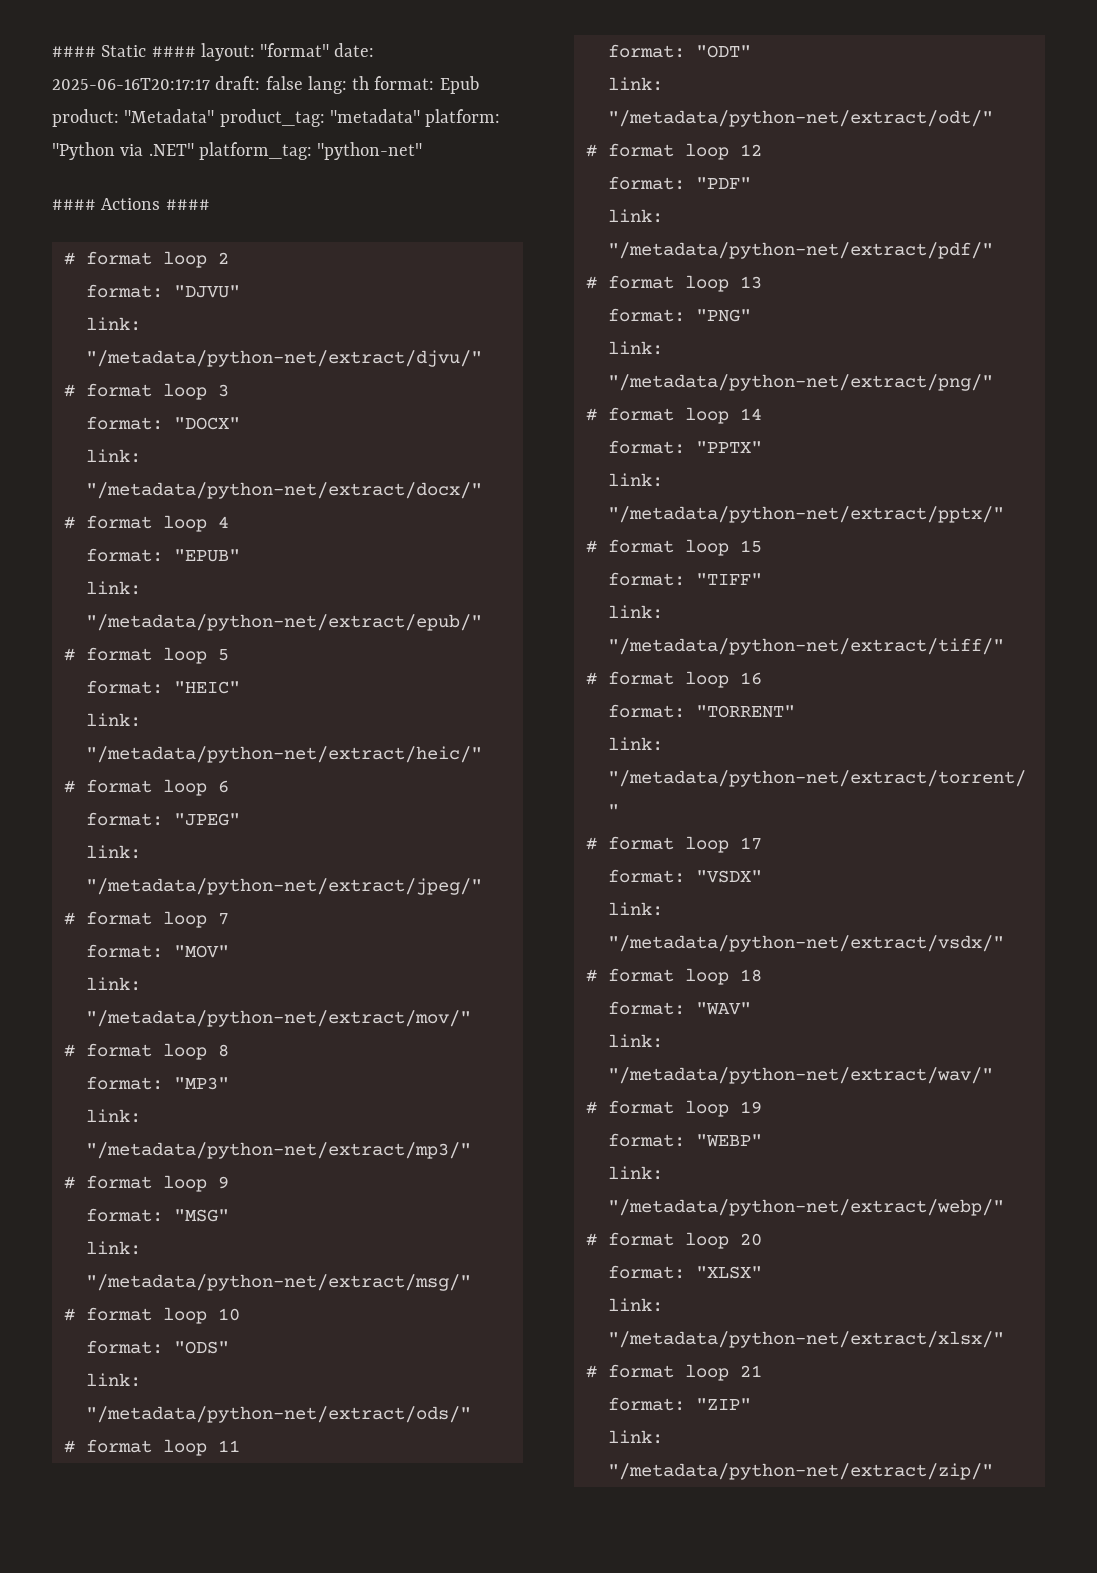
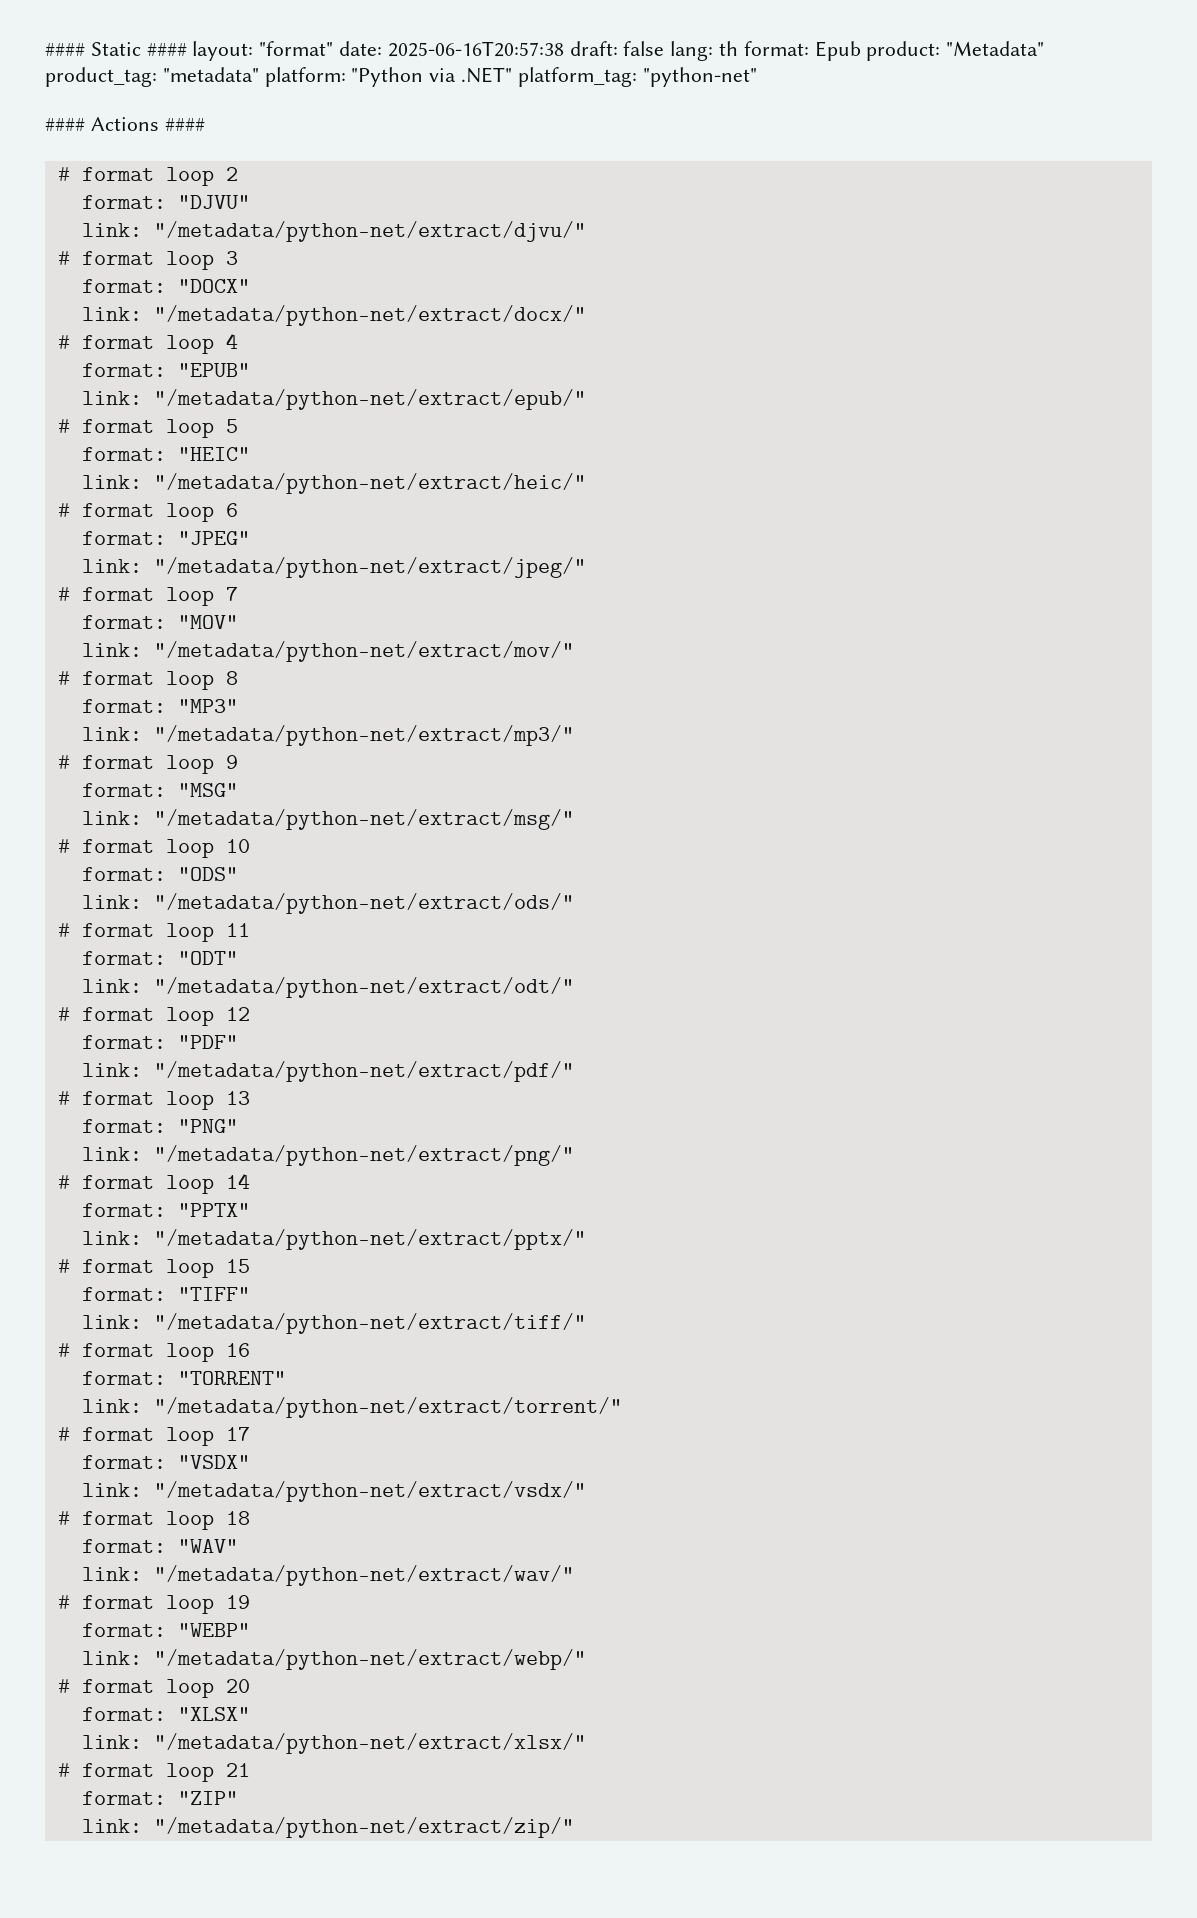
- #### Static #### layout: "format" date: 2025-06-16T20:17:17 draft: false lang: th format: Epub product: "Metadata" product_tag: "metadata" platform: "Python via .NET" platform_tag: "python-net"
+ #### Static #### layout: "format" date: 2025-06-16T20:57:38 draft: false lang: th format: Epub product: "Metadata" product_tag: "metadata" platform: "Python via .NET" platform_tag: "python-net"

